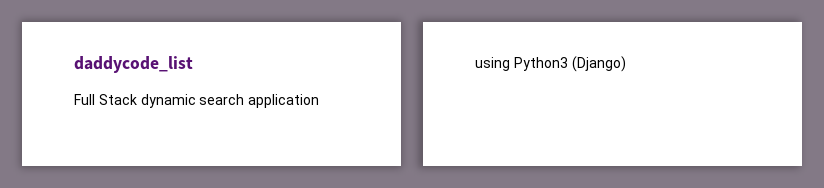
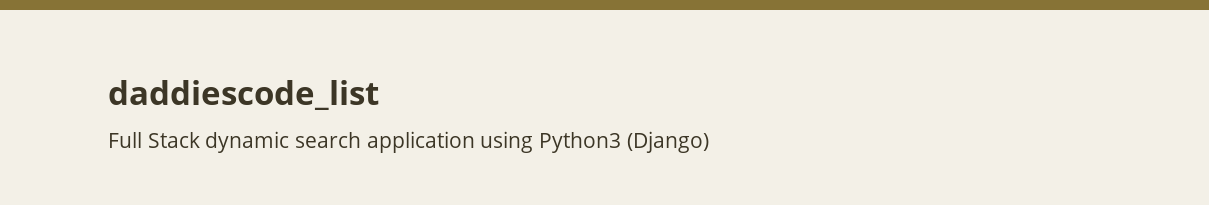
- daddycode_list
+ daddiescode_list

